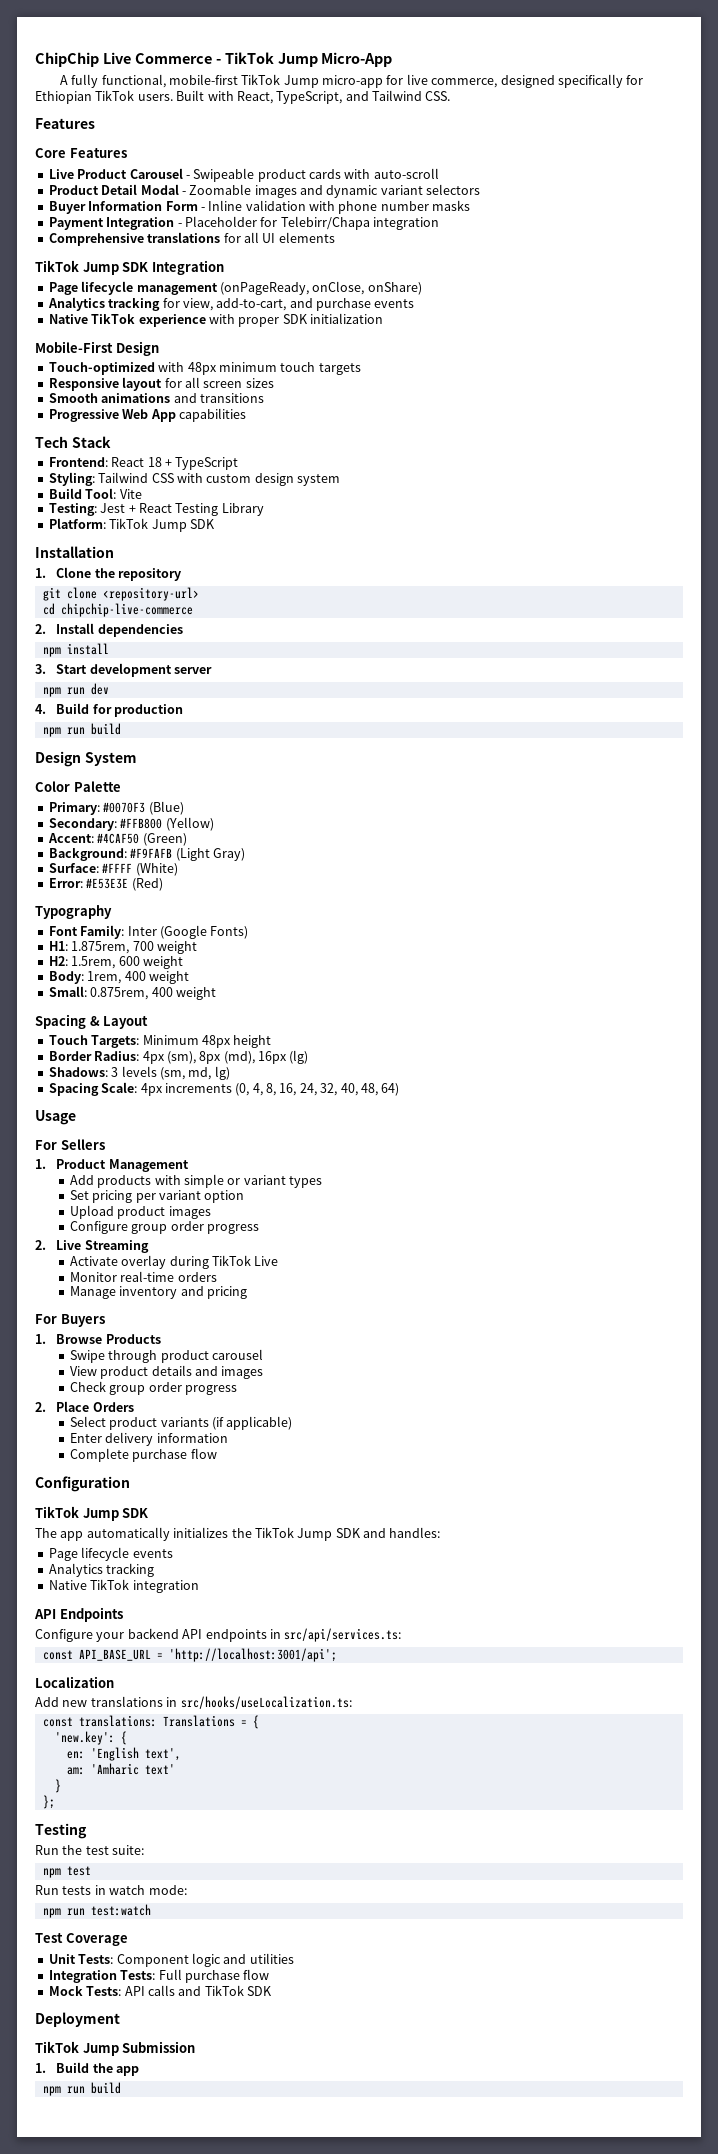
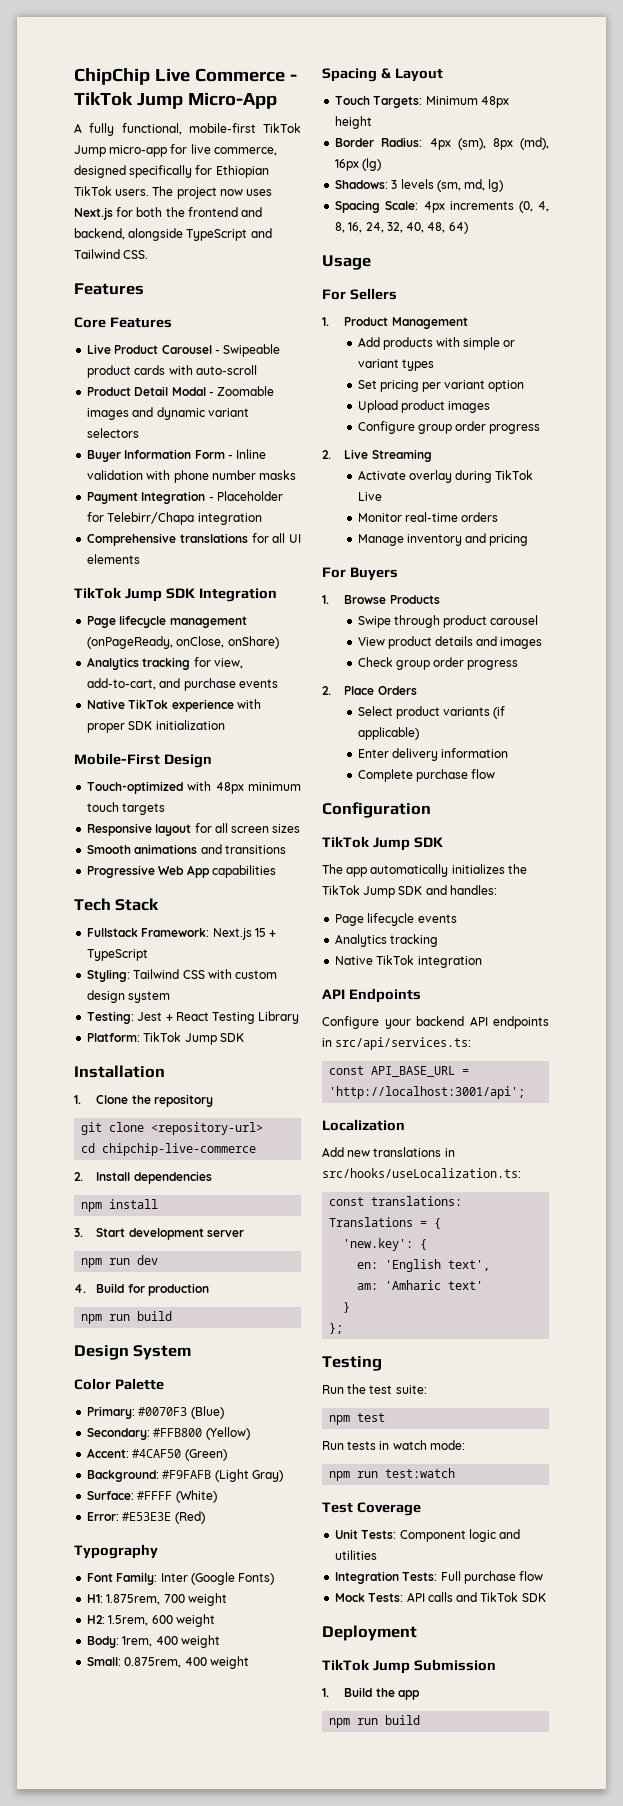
- Built with React, TypeScript, and Tailwind CSS.
+ The project now uses Next.js for both the frontend and backend, alongside TypeScript and Tailwind CSS.
- Frontend: React 18 + TypeScript
+ Fullstack Framework: Next.js 15 + TypeScript
- Build Tool: Vite

